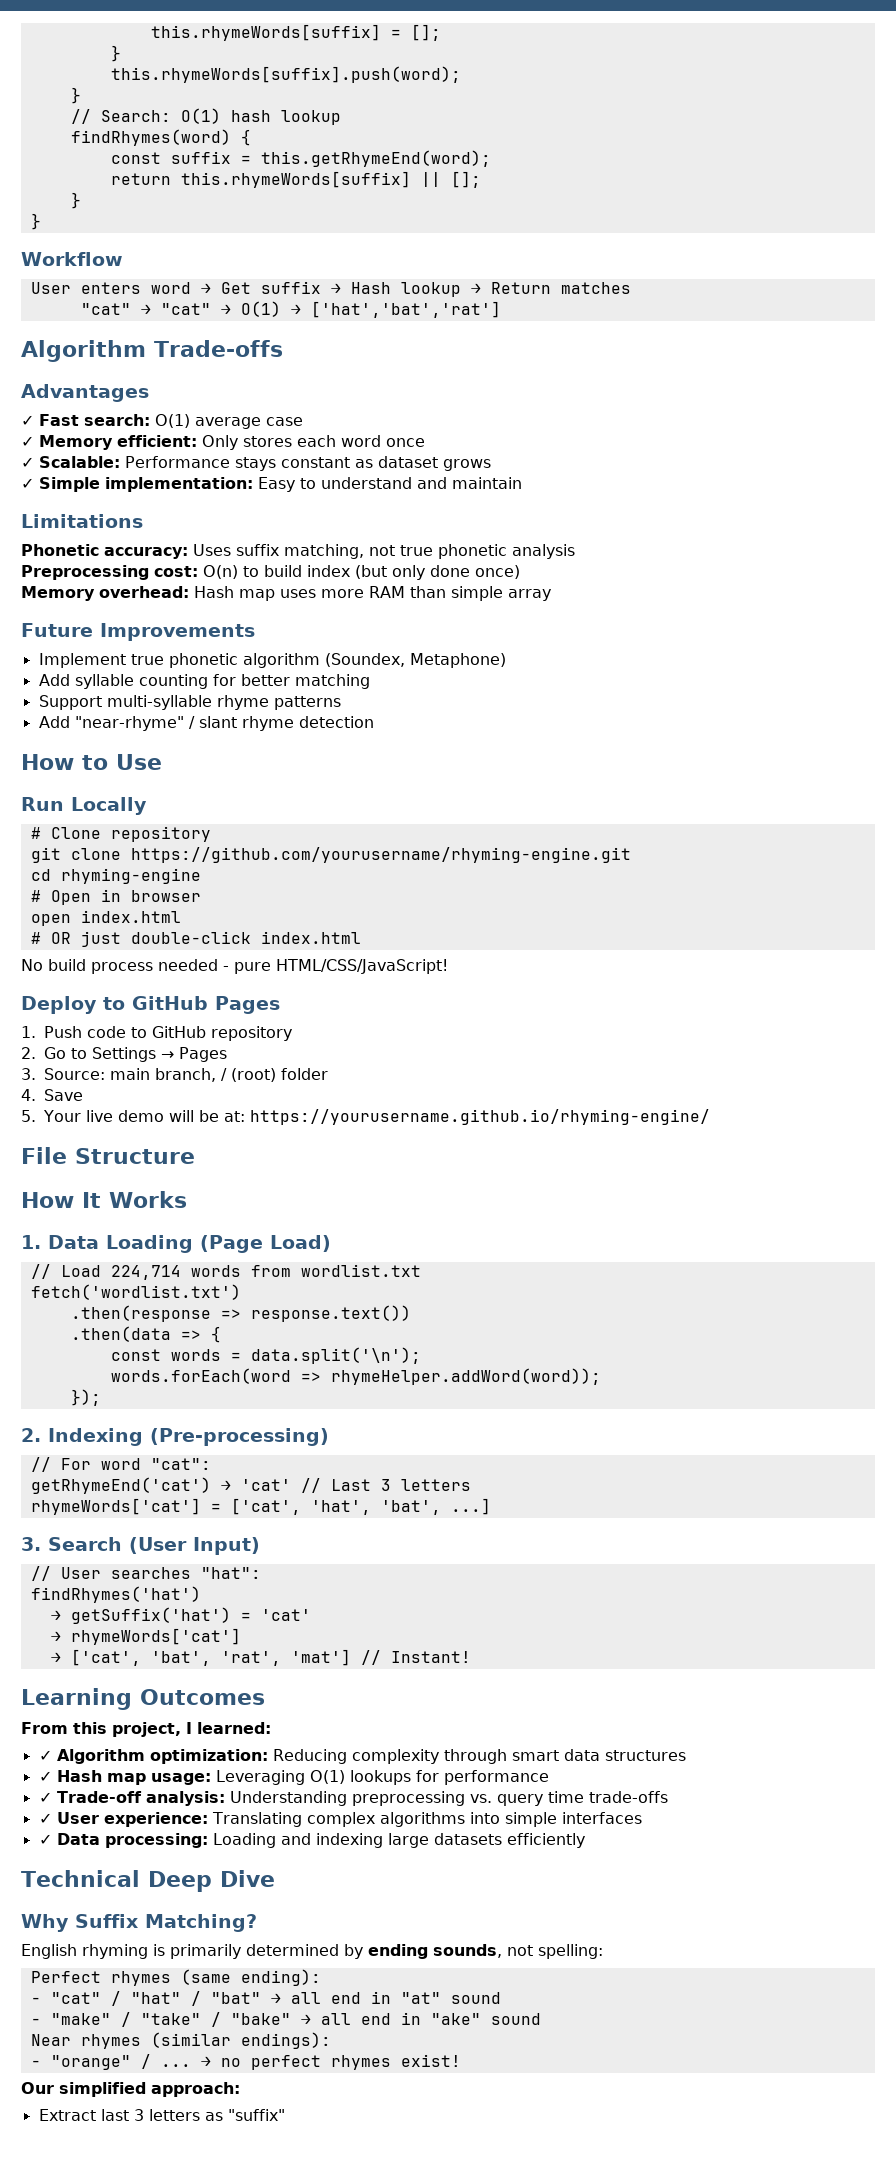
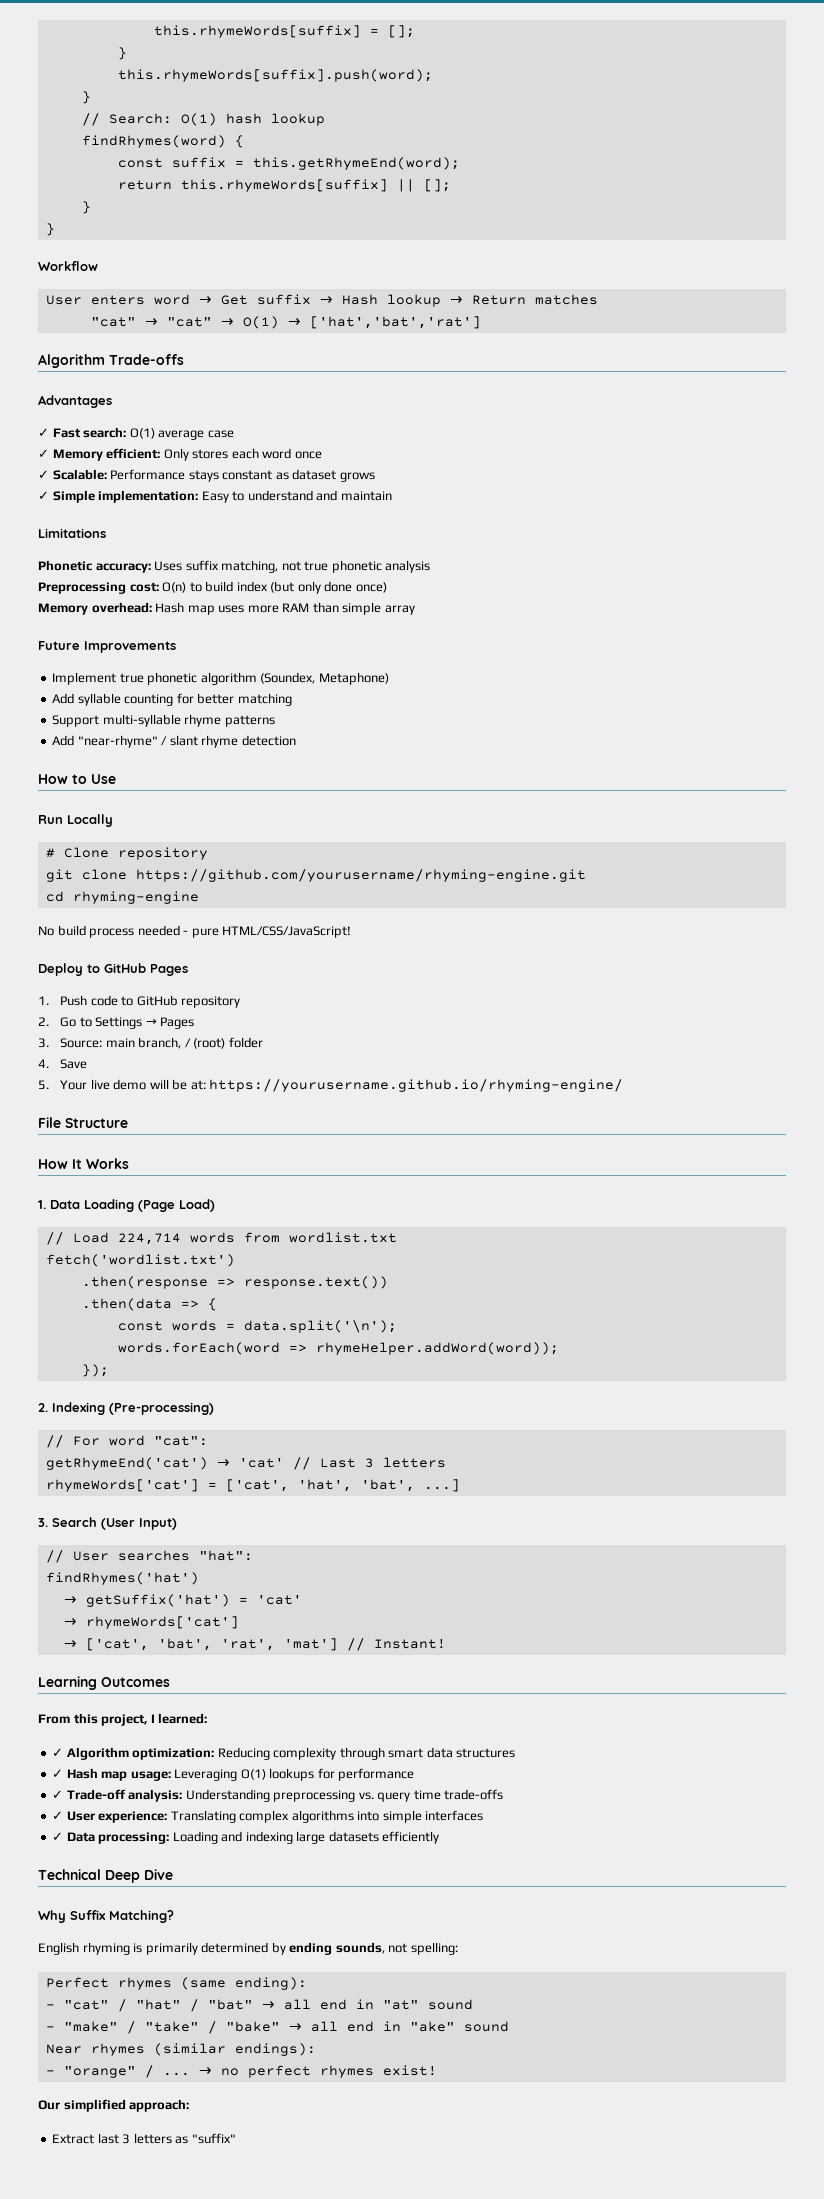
- # Open in browser
- open index.html
- # OR just double-click index.html

